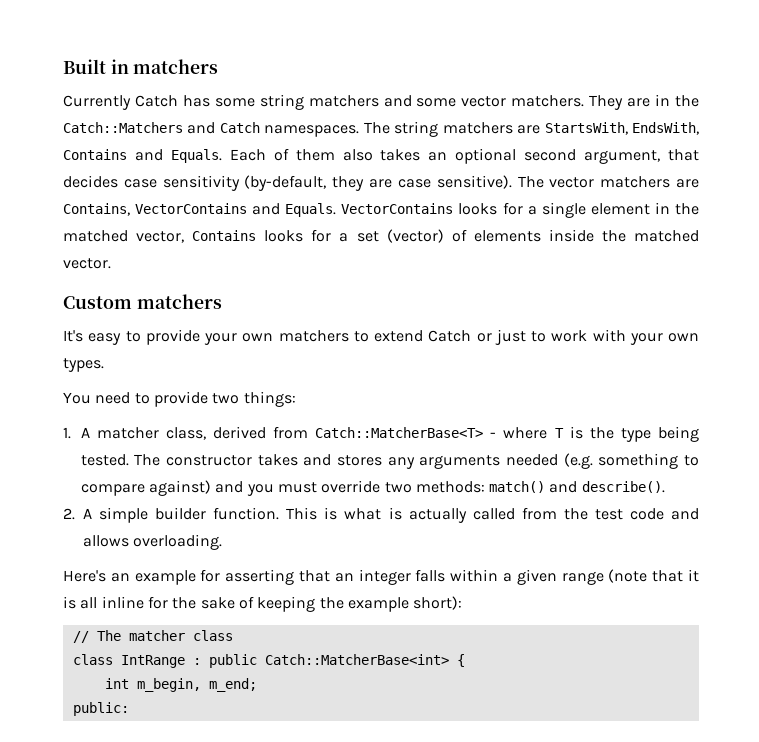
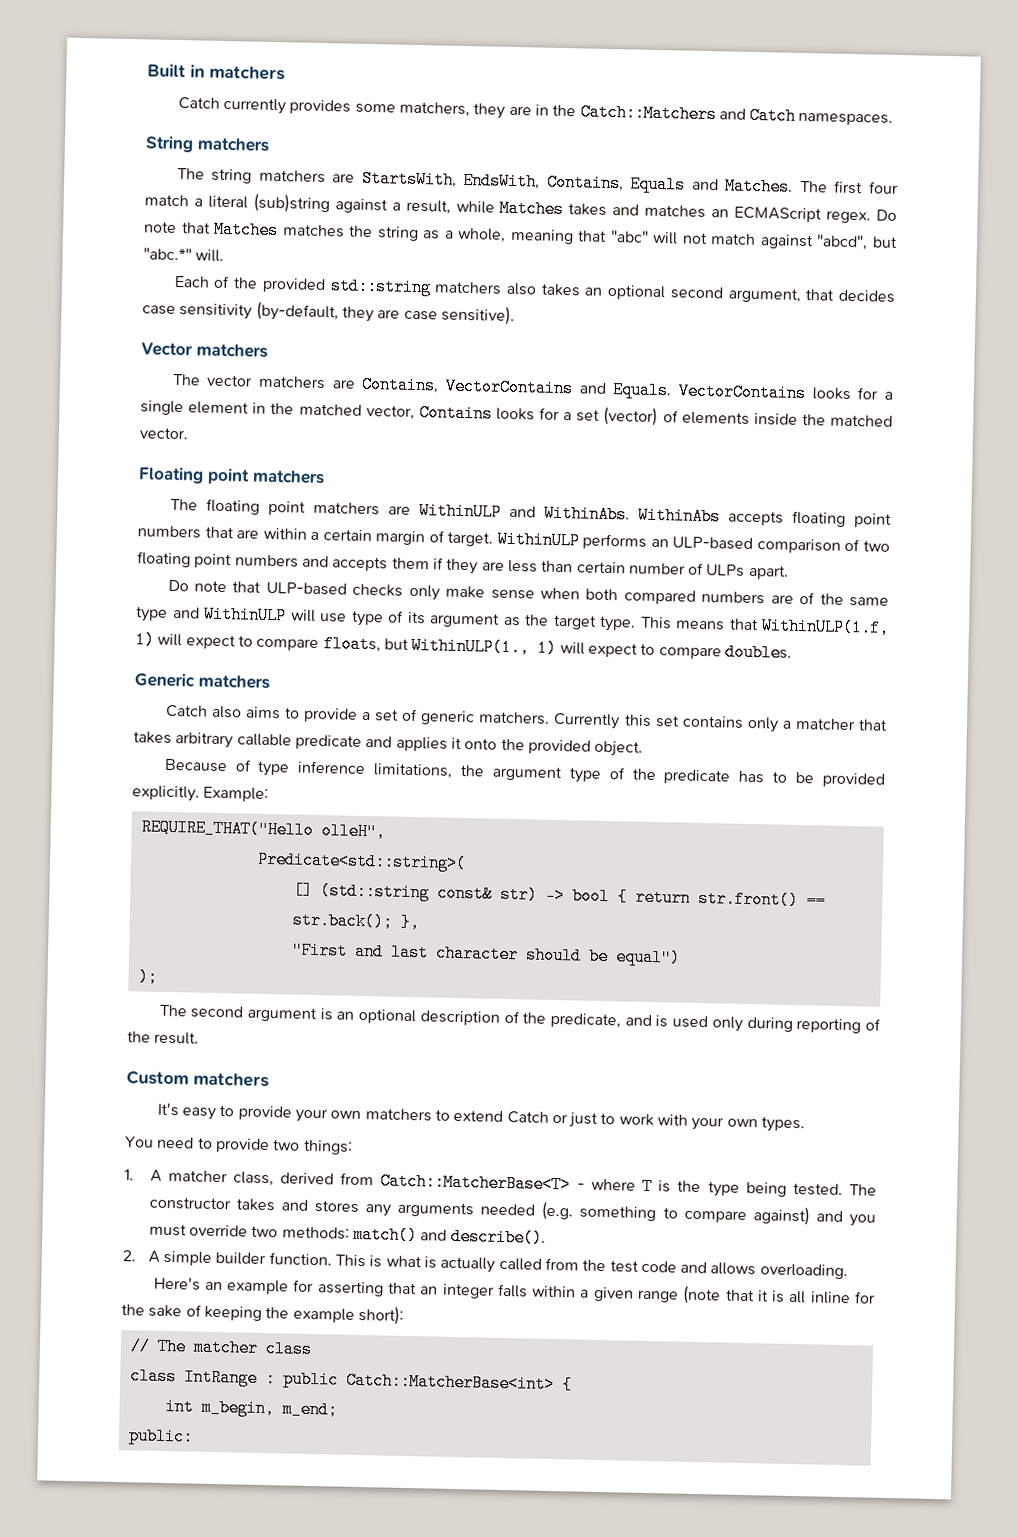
- Currently Catch has some string matchers and some vector matchers. They are in the Catch::Matchers and Catch namespaces. The string matchers are StartsWith, EndsWith, Contains and Equals. Each of them also takes an optional second argument, that decides case sensitivity (by-default, they are case sensitive). The vector matchers are Contains, VectorContains and Equals.
+ Catch currently provides some matchers, they are in the Catch::Matchers and Catch namespaces.
+ String matchers
+ The string matchers are StartsWith, EndsWith, Contains, Equals and Matches. The first four match a literal (sub)string against a result, while Matches takes and matches an ECMAScript regex. Do note that Matches matches the string as a whole, meaning that "abc" will not match against "abcd", but "abc.*" will.
+ Each of the provided std::string matchers also takes an optional second argument, that decides case sensitivity (by-default, they are case sensitive).
+ Vector matchers
+ The vector matchers are Contains, VectorContains and Equals.
+ Floating point matchers
+ The floating point matchers are WithinULP and WithinAbs. WithinAbs accepts floating point numbers that are within a certain margin of target. WithinULP performs an ULP-based comparison of two floating point numbers and accepts them if they are less than certain number of ULPs apart.
+ Do note that ULP-based checks only make sense when both compared numbers are of the same type and WithinULP will use type of its argument as the target type. This means that WithinULP(1.f, 1) will expect to compare floats, but WithinULP(1., 1) will expect to compare doubles.
+ Generic matchers
+ Catch also aims to provide a set of generic matchers. Currently this set contains only a matcher that takes arbitrary callable predicate and applies it onto the provided object.
+ Because of type inference limitations, the argument type of the predicate has to be provided explicitly. Example:
+ REQUIRE_THAT("Hello olleH",
+ Predicate<std::string>(
+ [] (std::string const& str) -> bool { return str.front() == str.back(); },
+ "First and last character should be equal")
+ );
+ The second argument is an optional description of the predicate, and is used only during reporting of the result.

